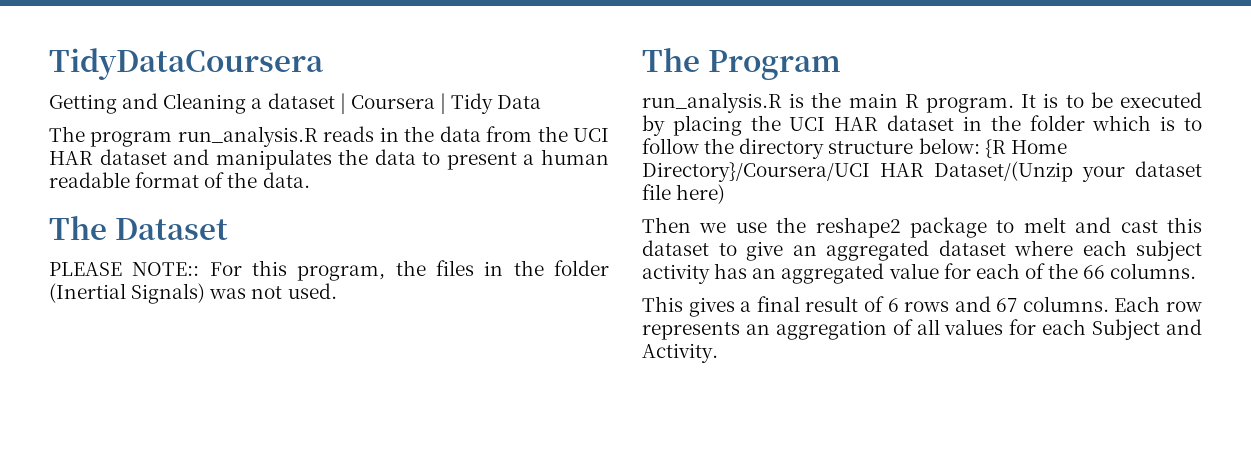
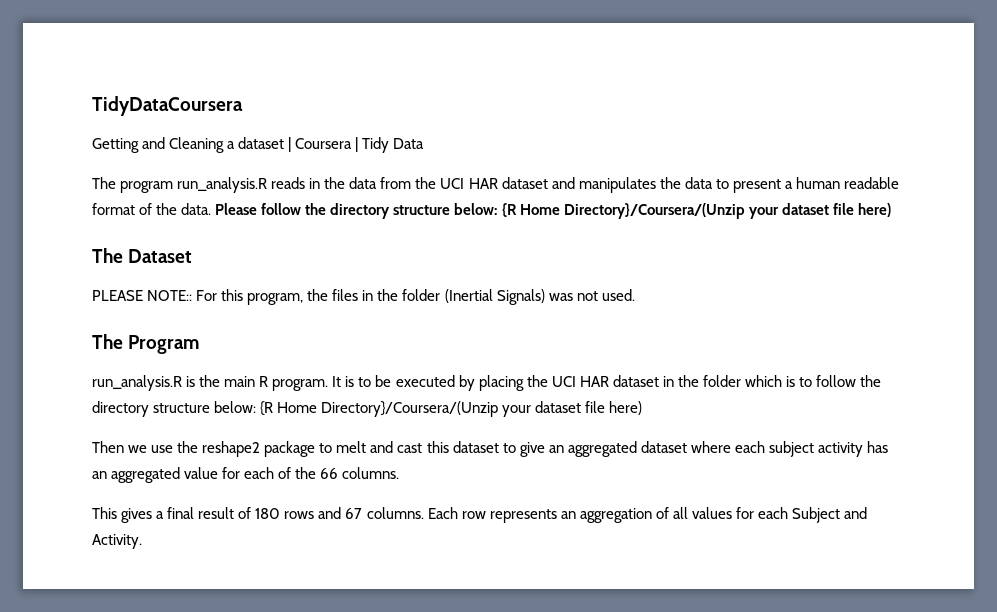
+ Please follow the directory structure below: {R Home Directory}/Coursera/(Unzip your dataset file here)
- It is to be executed by placing the UCI HAR dataset in the folder which is to follow the directory structure below: {R Home Directory}/Coursera/UCI HAR Dataset/(Unzip your dataset file here)
+ It is to be executed by placing the UCI HAR dataset in the folder which is to follow the directory structure below: {R Home Directory}/Coursera/(Unzip your dataset file here)
- This gives a final result of 6 rows and 67 columns.
+ This gives a final result of 180 rows and 67 columns.

